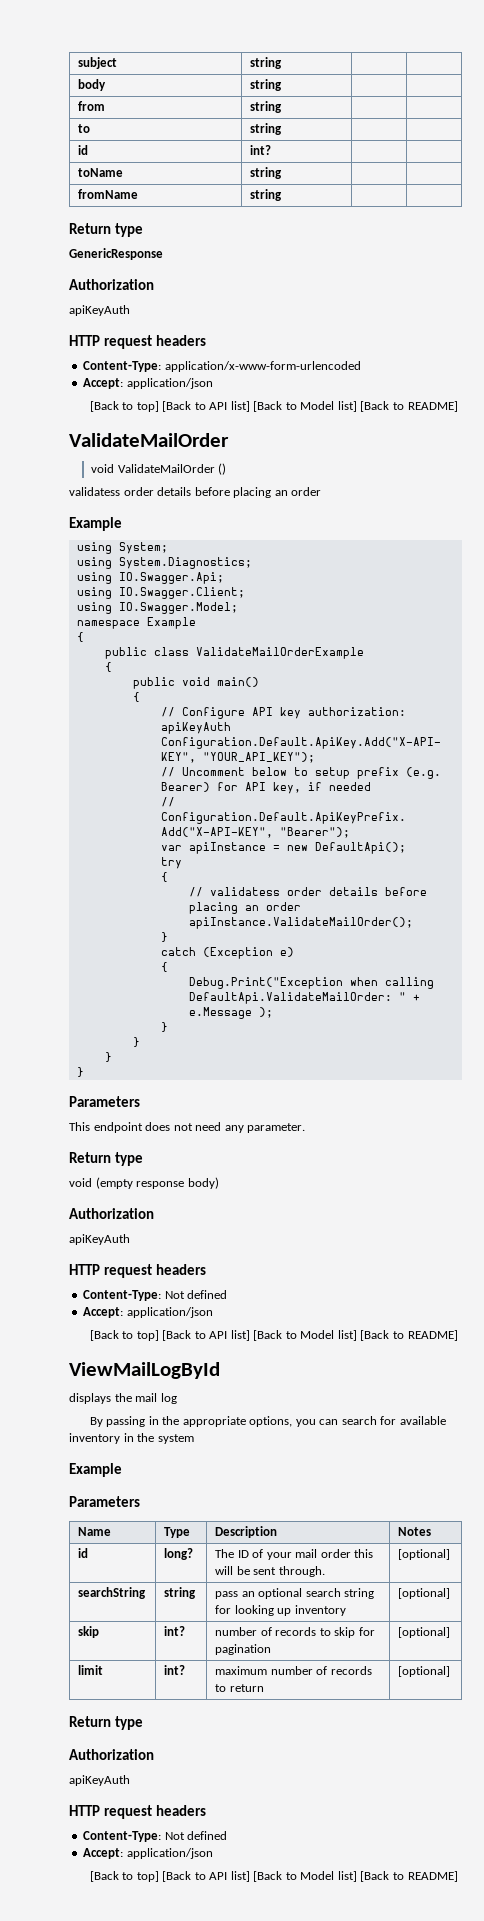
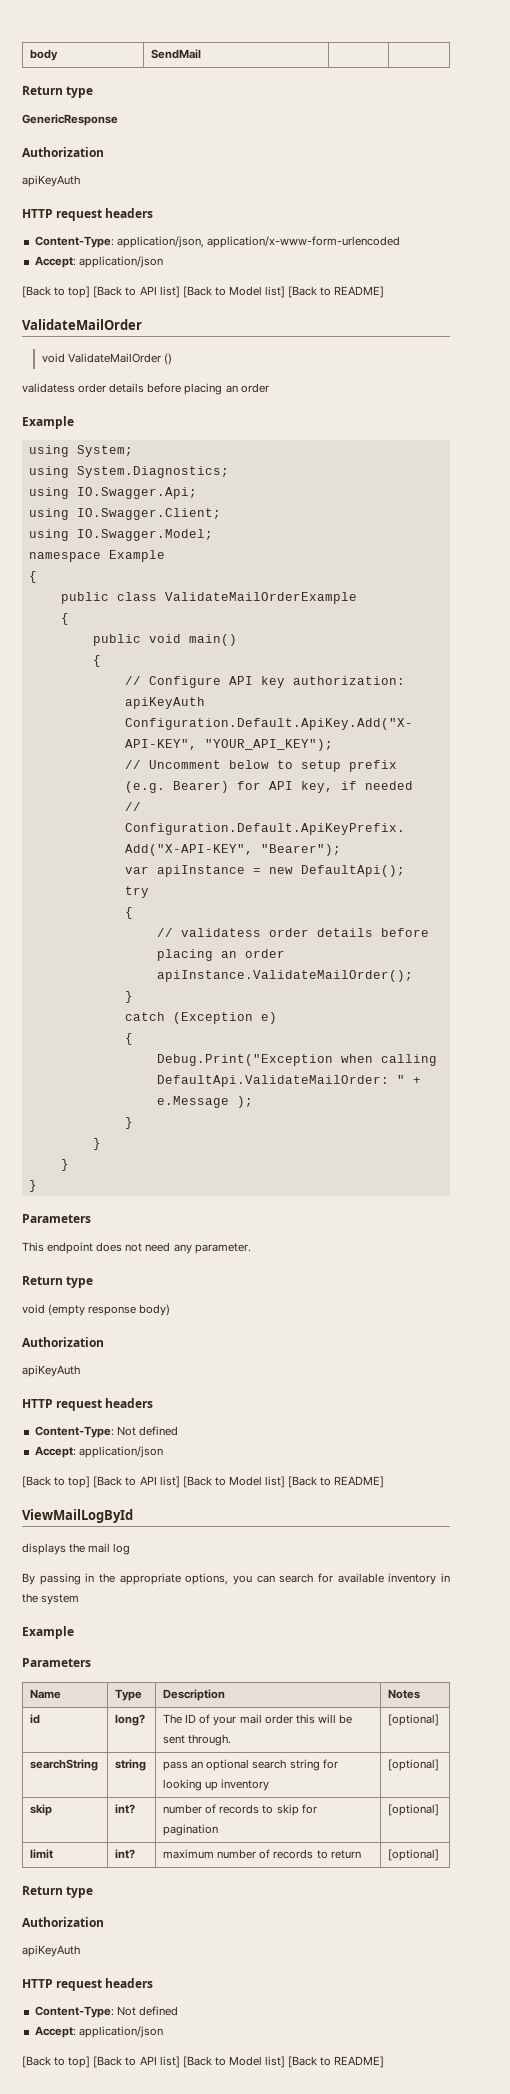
- subject | string | |
- body | string | |
- from | string | |
- to | string | |
- id | int? | |
- toName | string | |
- fromName | string | |
+ body | SendMail | |
- Content-Type: application/x-www-form-urlencoded
+ Content-Type: application/json, application/x-www-form-urlencoded

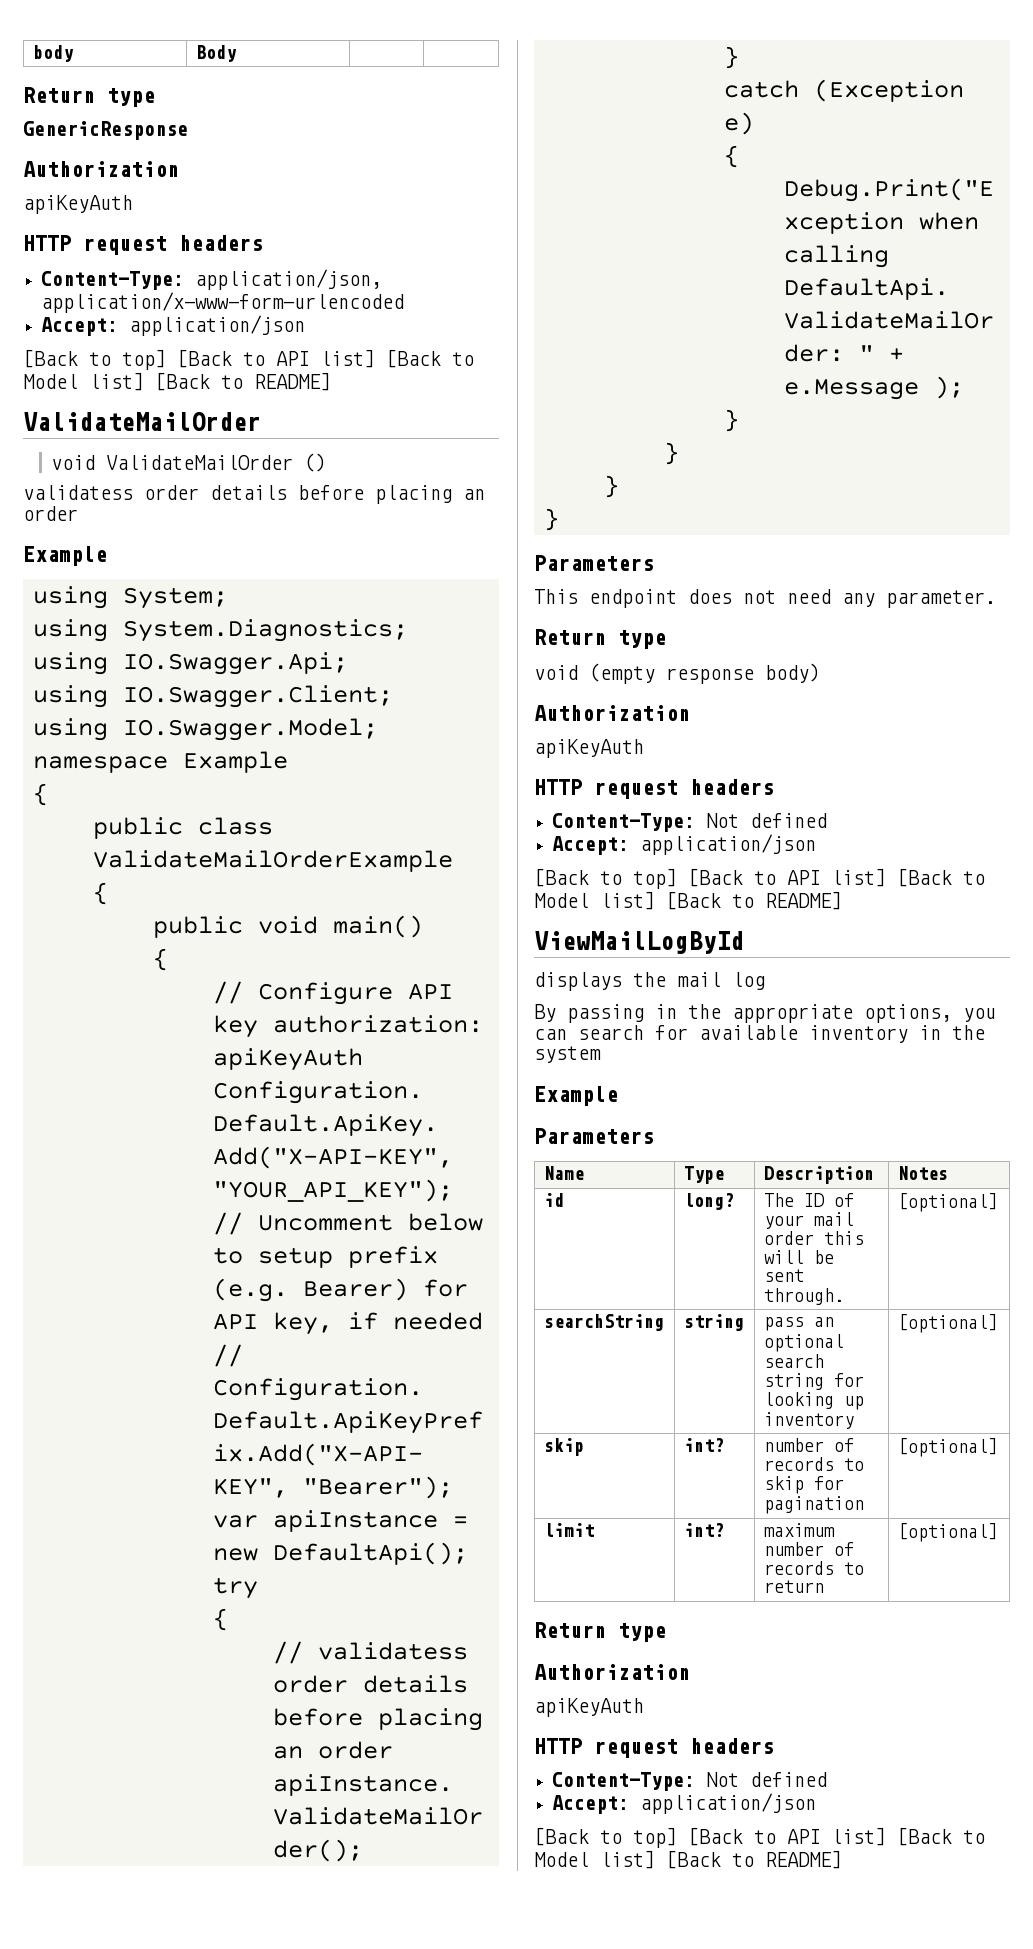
- body | SendMail | |
+ body | Body | |

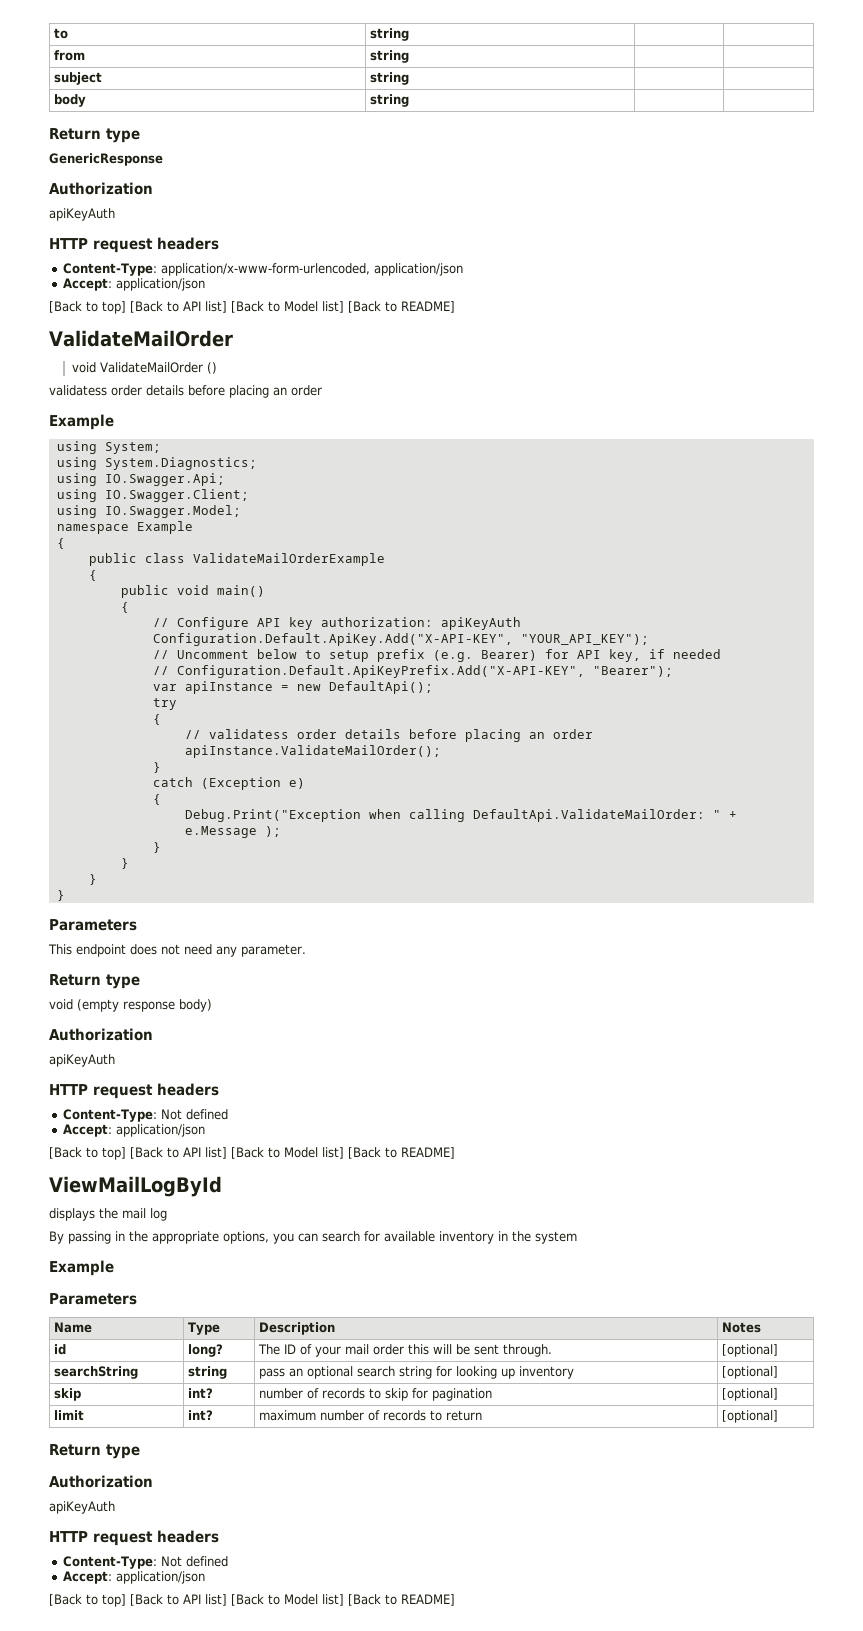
+ to | string | |
+ from | string | |
+ subject | string | |
- body | Body | |
+ body | string | |
- Content-Type: application/json, application/x-www-form-urlencoded
+ Content-Type: application/x-www-form-urlencoded, application/json

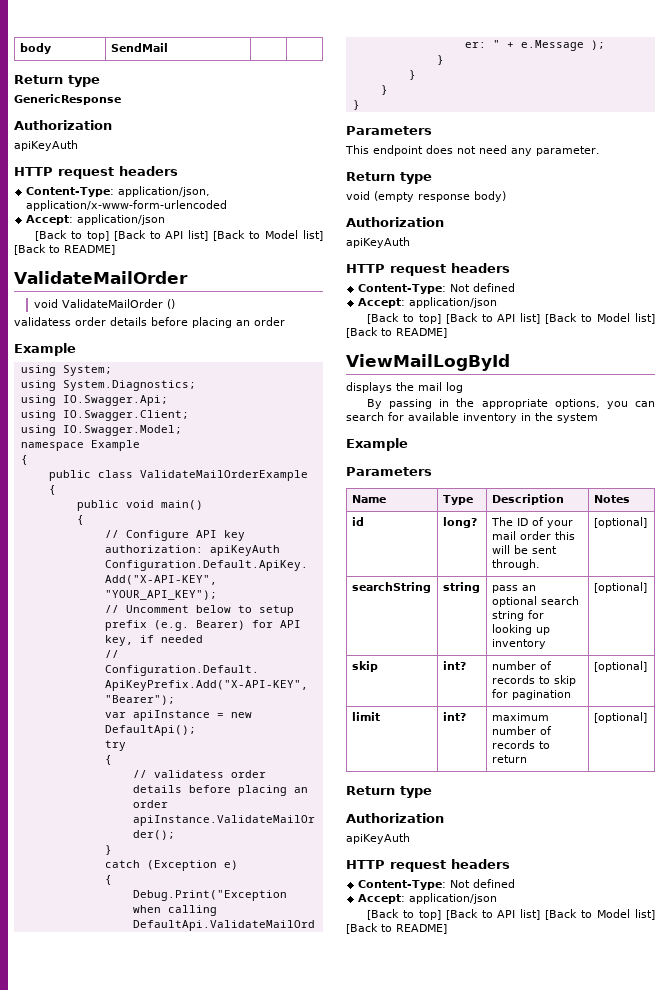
- to | string | |
- from | string | |
- subject | string | |
- body | string | |
+ body | SendMail | |
- Content-Type: application/x-www-form-urlencoded, application/json
+ Content-Type: application/json, application/x-www-form-urlencoded

